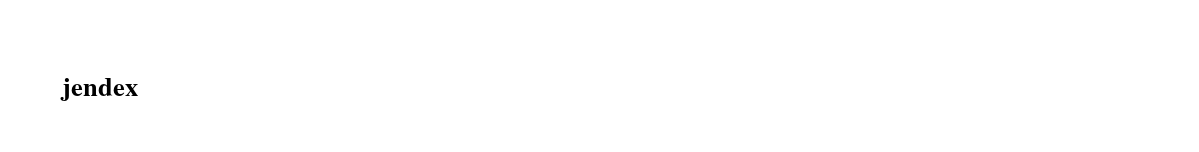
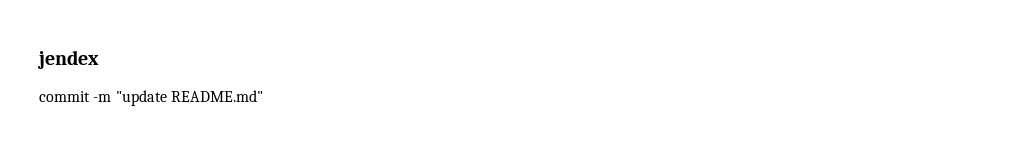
+ commit -m "update README.md"

